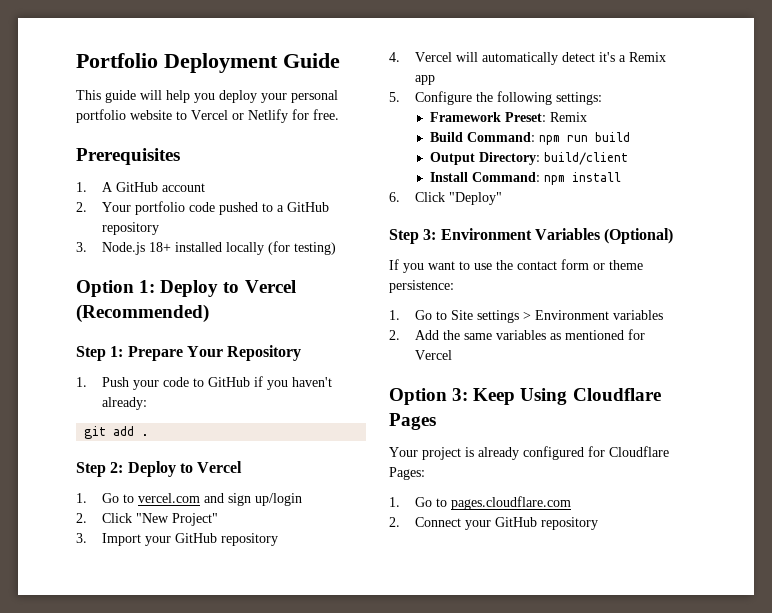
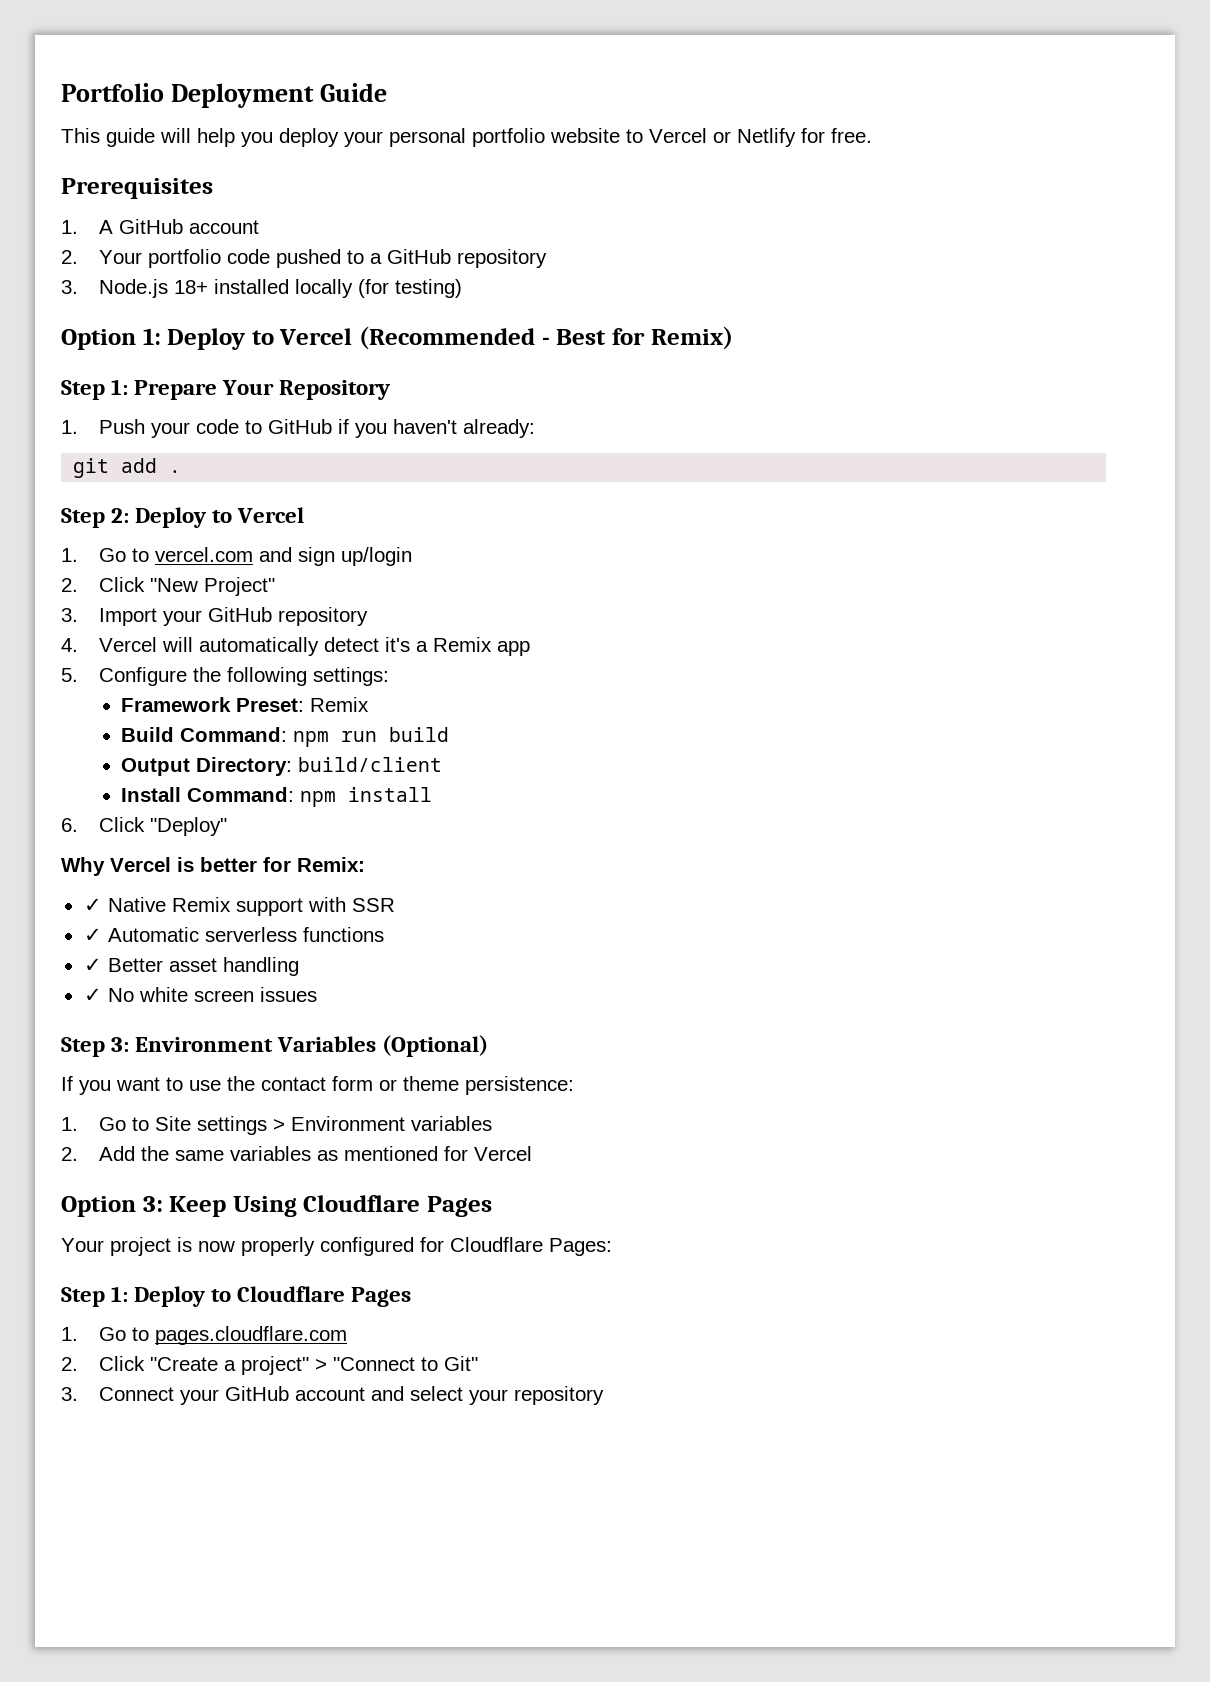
- Option 1: Deploy to Vercel (Recommended)
+ Option 1: Deploy to Vercel (Recommended - Best for Remix)
+ Why Vercel is better for Remix:
+ ✓ Native Remix support with SSR
+ ✓ Automatic serverless functions
+ ✓ Better asset handling
+ ✓ No white screen issues
- Your project is already configured for Cloudflare Pages:
+ Your project is now properly configured for Cloudflare Pages:
+ Step 1: Deploy to Cloudflare Pages
- 2. Connect your GitHub repository
+ 2. Click "Create a project" > "Connect to Git"
+ 3. Connect your GitHub account and select your repository

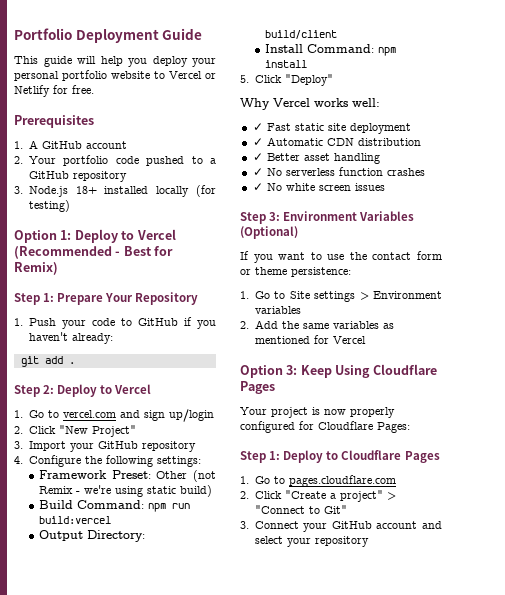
- 4. Vercel will automatically detect it's a Remix app
- 5. Configure the following settings:
+ 4. Configure the following settings:
- Framework Preset: Remix
+ Framework Preset: Other (not Remix - we're using static build)
- Build Command: npm run build
+ Build Command: npm run build:vercel
- 6. Click "Deploy"
+ 5. Click "Deploy"
- Why Vercel is better for Remix:
- ✓ Native Remix support with SSR
+ Why Vercel works well:
+ ✓ Fast static site deployment
- ✓ Automatic serverless functions
+ ✓ Automatic CDN distribution
+ ✓ No serverless function crashes

